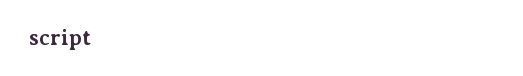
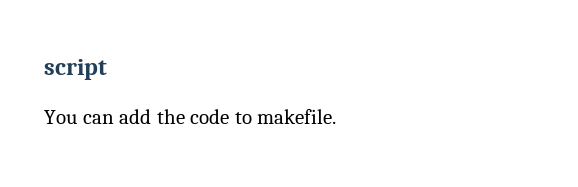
+ You can add the code to makefile.

